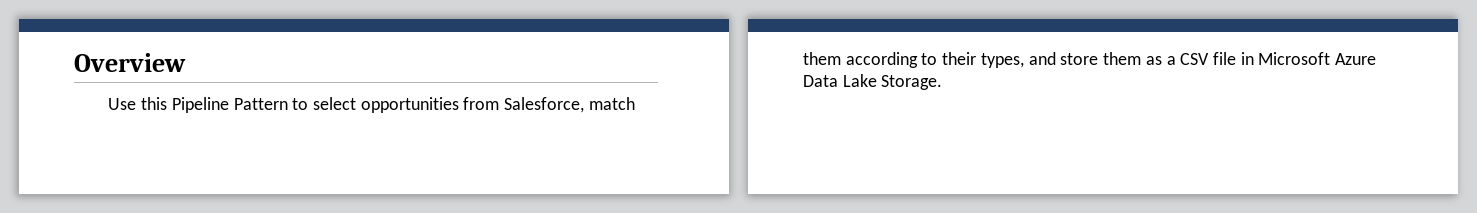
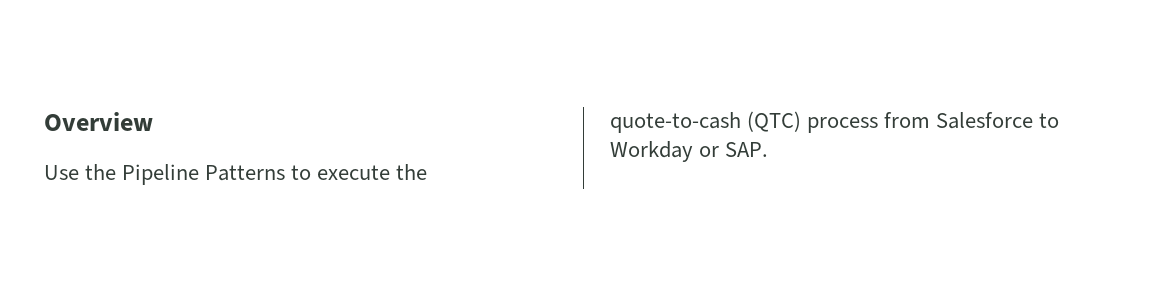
- Use this Pipeline Pattern to select opportunities from Salesforce, match them according to their types, and store them as a CSV file in Microsoft Azure Data Lake Storage.
+ Use the Pipeline Patterns to execute the quote-to-cash (QTC) process from Salesforce to Workday or SAP.

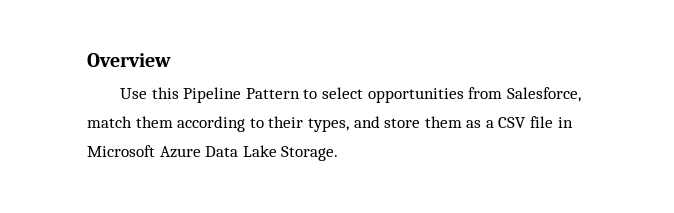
- Use the Pipeline Patterns to execute the quote-to-cash (QTC) process from Salesforce to Workday or SAP.
+ Use this Pipeline Pattern to select opportunities from Salesforce, match them according to their types, and store them as a CSV file in Microsoft Azure Data Lake Storage.

